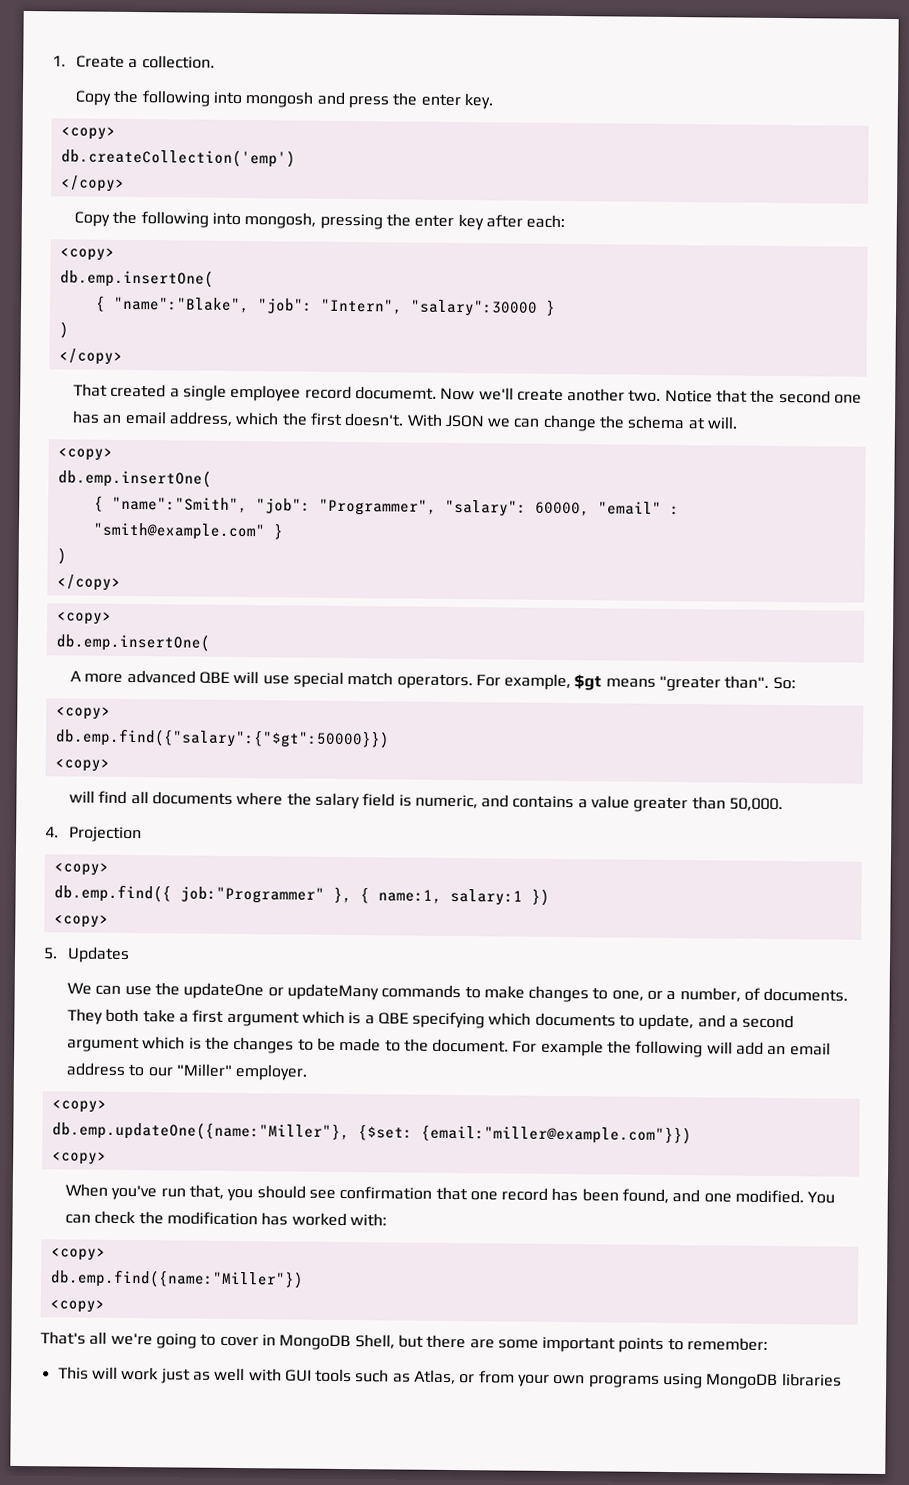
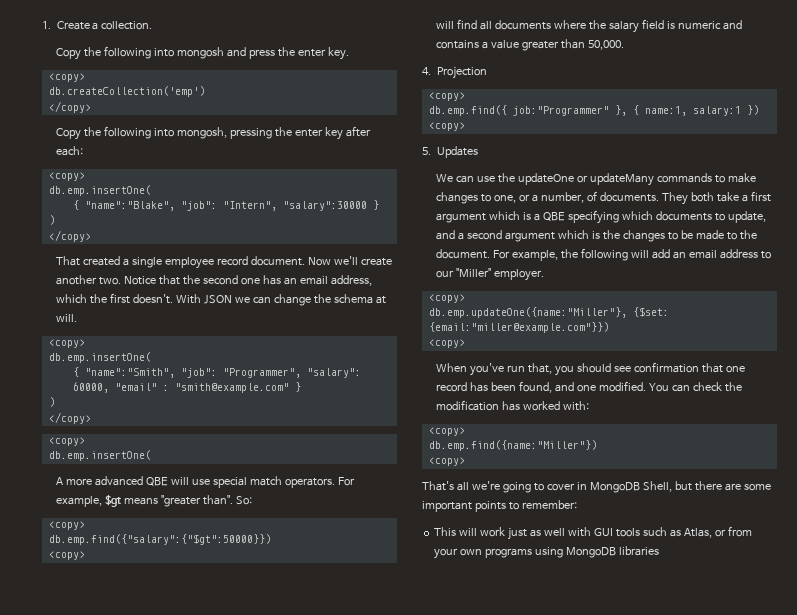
- That created a single employee record documemt.
+ That created a single employee record document.
- will find all documents where the salary field is numeric, and contains a value greater than 50,000.
+ will find all documents where the salary field is numeric and contains a value greater than 50,000.
- For example the following will add an email address to our "Miller" employer.
+ For example, the following will add an email address to our "Miller" employer.

